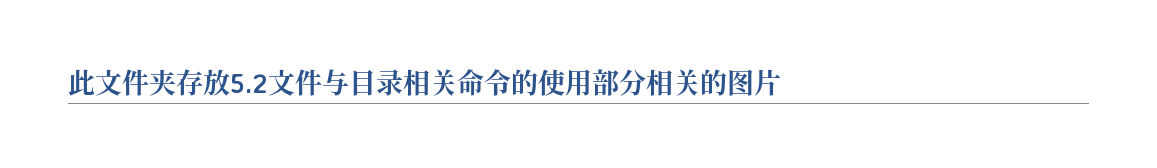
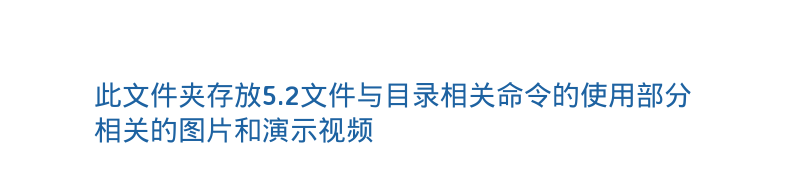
- 此文件夹存放5.2文件与目录相关命令的使用部分相关的图片
+ 此文件夹存放5.2文件与目录相关命令的使用部分相关的图片和演示视频

